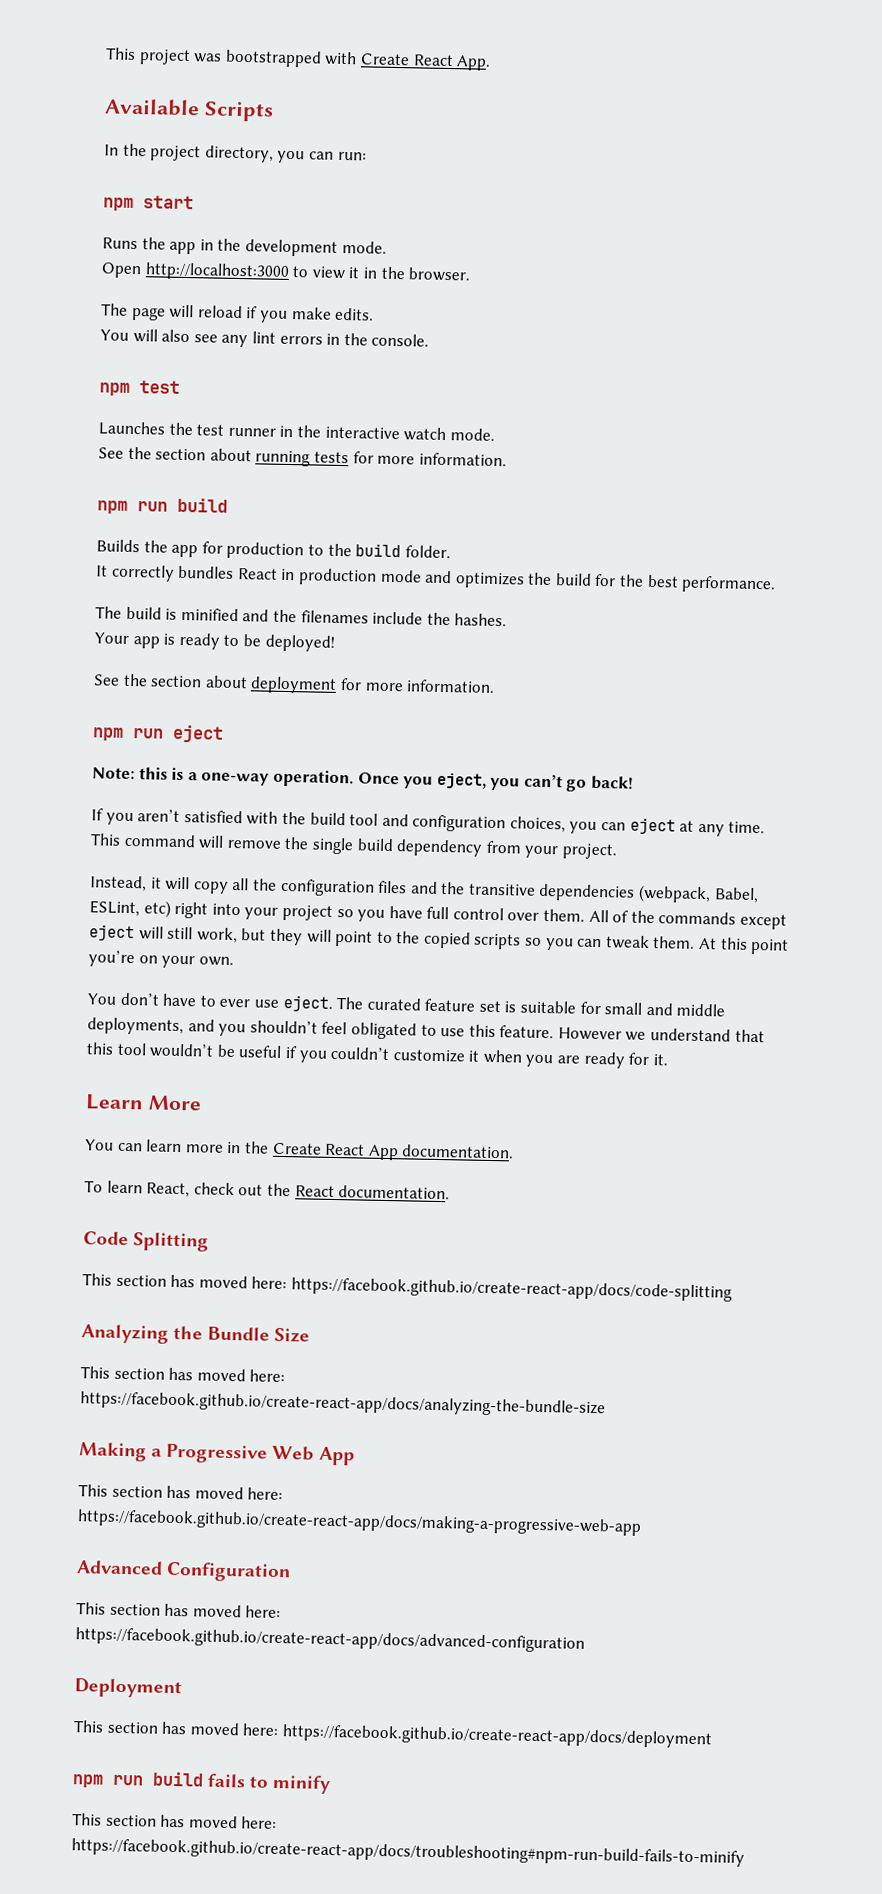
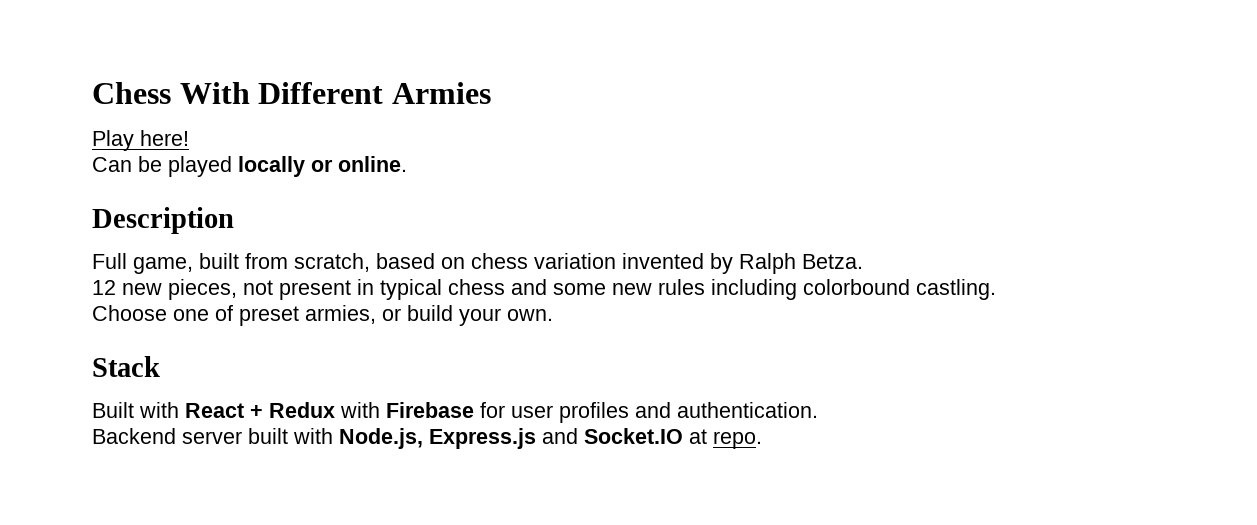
- This project was bootstrapped with Create React App.
- Available Scripts
- In the project directory, you can run:
- npm start
- Runs the app in the development mode.
- Open http://localhost:3000 to view it in the browser.
- The page will reload if you make edits.
- You will also see any lint errors in the console.
- npm test
- Launches the test runner in the interactive watch mode.
- See the section about running tests for more information.
- npm run build
- Builds the app for production to the build folder.
- It correctly bundles React in production mode and optimizes the build for the best performance.
- The build is minified and the filenames include the hashes.
- Your app is ready to be deployed!
- See the section about deployment for more information.
- npm run eject
- Note: this is a one-way operation. Once you eject, you can’t go back!
- If you aren’t satisfied with the build tool and configuration choices, you can eject at any time. This command will remove the single build dependency from your project.
- Instead, it will copy all the configuration files and the transitive dependencies (webpack, Babel, ESLint, etc) right into your project so you have full control over them. All of the commands except eject will still work, but they will point to the copied scripts so you can tweak them. At this point you’re on your own.
- You don’t have to ever use eject. The curated feature set is suitable for small and middle deployments, and you shouldn’t feel obligated to use this feature. However we understand that this tool wouldn’t be useful if you couldn’t customize it when you are ready for it.
- Learn More
- You can learn more in the Create React App documentation.
- To learn React, check out the React documentation.
- Code Splitting
- This section has moved here: https://facebook.github.io/create-react-app/docs/code-splitting
- Analyzing the Bundle Size
- This section has moved here: https://facebook.github.io/create-react-app/docs/analyzing-the-bundle-size
- Making a Progressive Web App
- This section has moved here: https://facebook.github.io/create-react-app/docs/making-a-progressive-web-app
- Advanced Configuration
- This section has moved here: https://facebook.github.io/create-react-app/docs/advanced-configuration
- Deployment
- This section has moved here: https://facebook.github.io/create-react-app/docs/deployment
- npm run build fails to minify
- This section has moved here: https://facebook.github.io/create-react-app/docs/troubleshooting#npm-run-build-fails-to-minify
+ Chess With Different Armies
+ Play here!
+ Can be played locally or online.
+ Description
+ Full game, built from scratch, based on chess variation invented by Ralph Betza.
+ 12 new pieces, not present in typical chess and some new rules including colorbound castling.
+ Choose one of preset armies, or build your own.
+ Stack
+ Built with React + Redux with Firebase for user profiles and authentication.
+ Backend server built with Node.js, Express.js and Socket.IO at repo.

